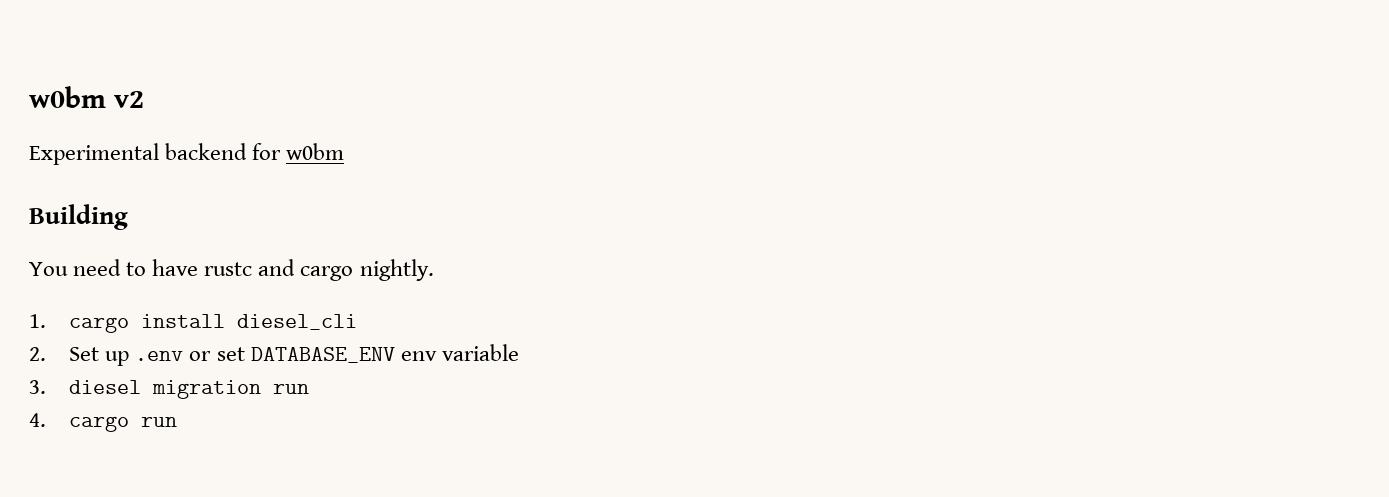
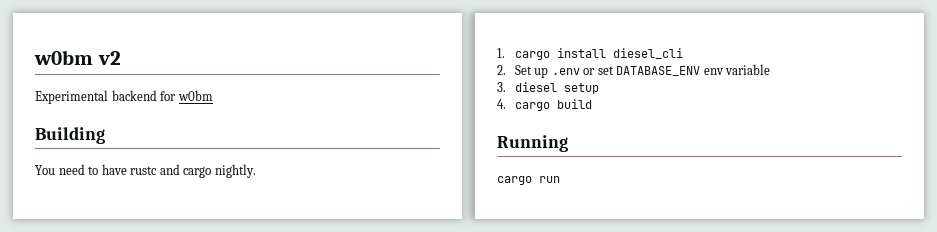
- 3. diesel migration run
+ 3. diesel setup
- 4. cargo run
+ 4. cargo build
+ Running
+ cargo run

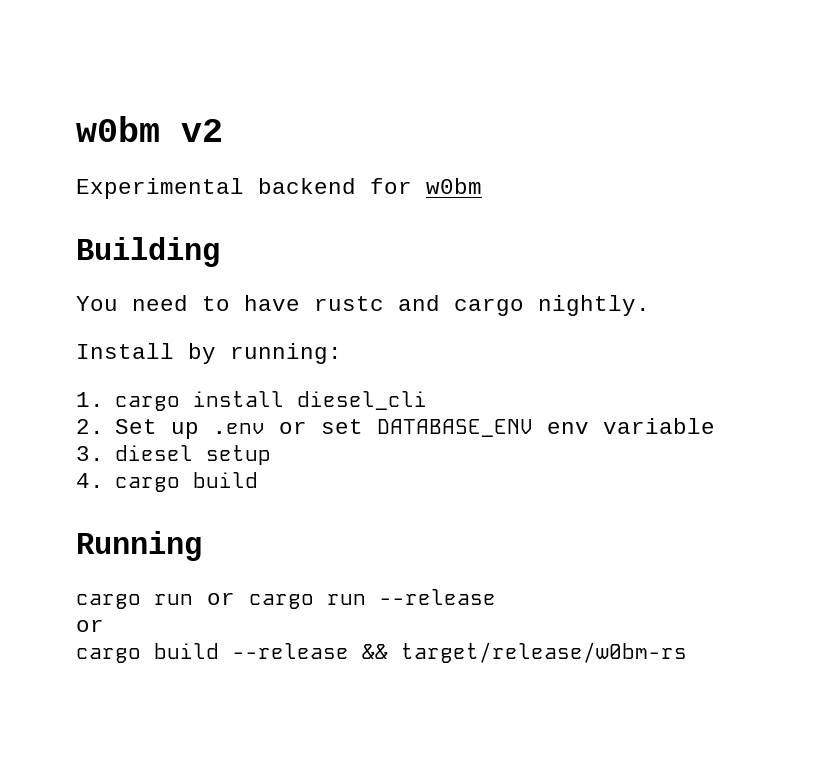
+ Install by running:
- cargo run
+ cargo run or cargo run --release
+ or
+ cargo build --release && target/release/w0bm-rs

